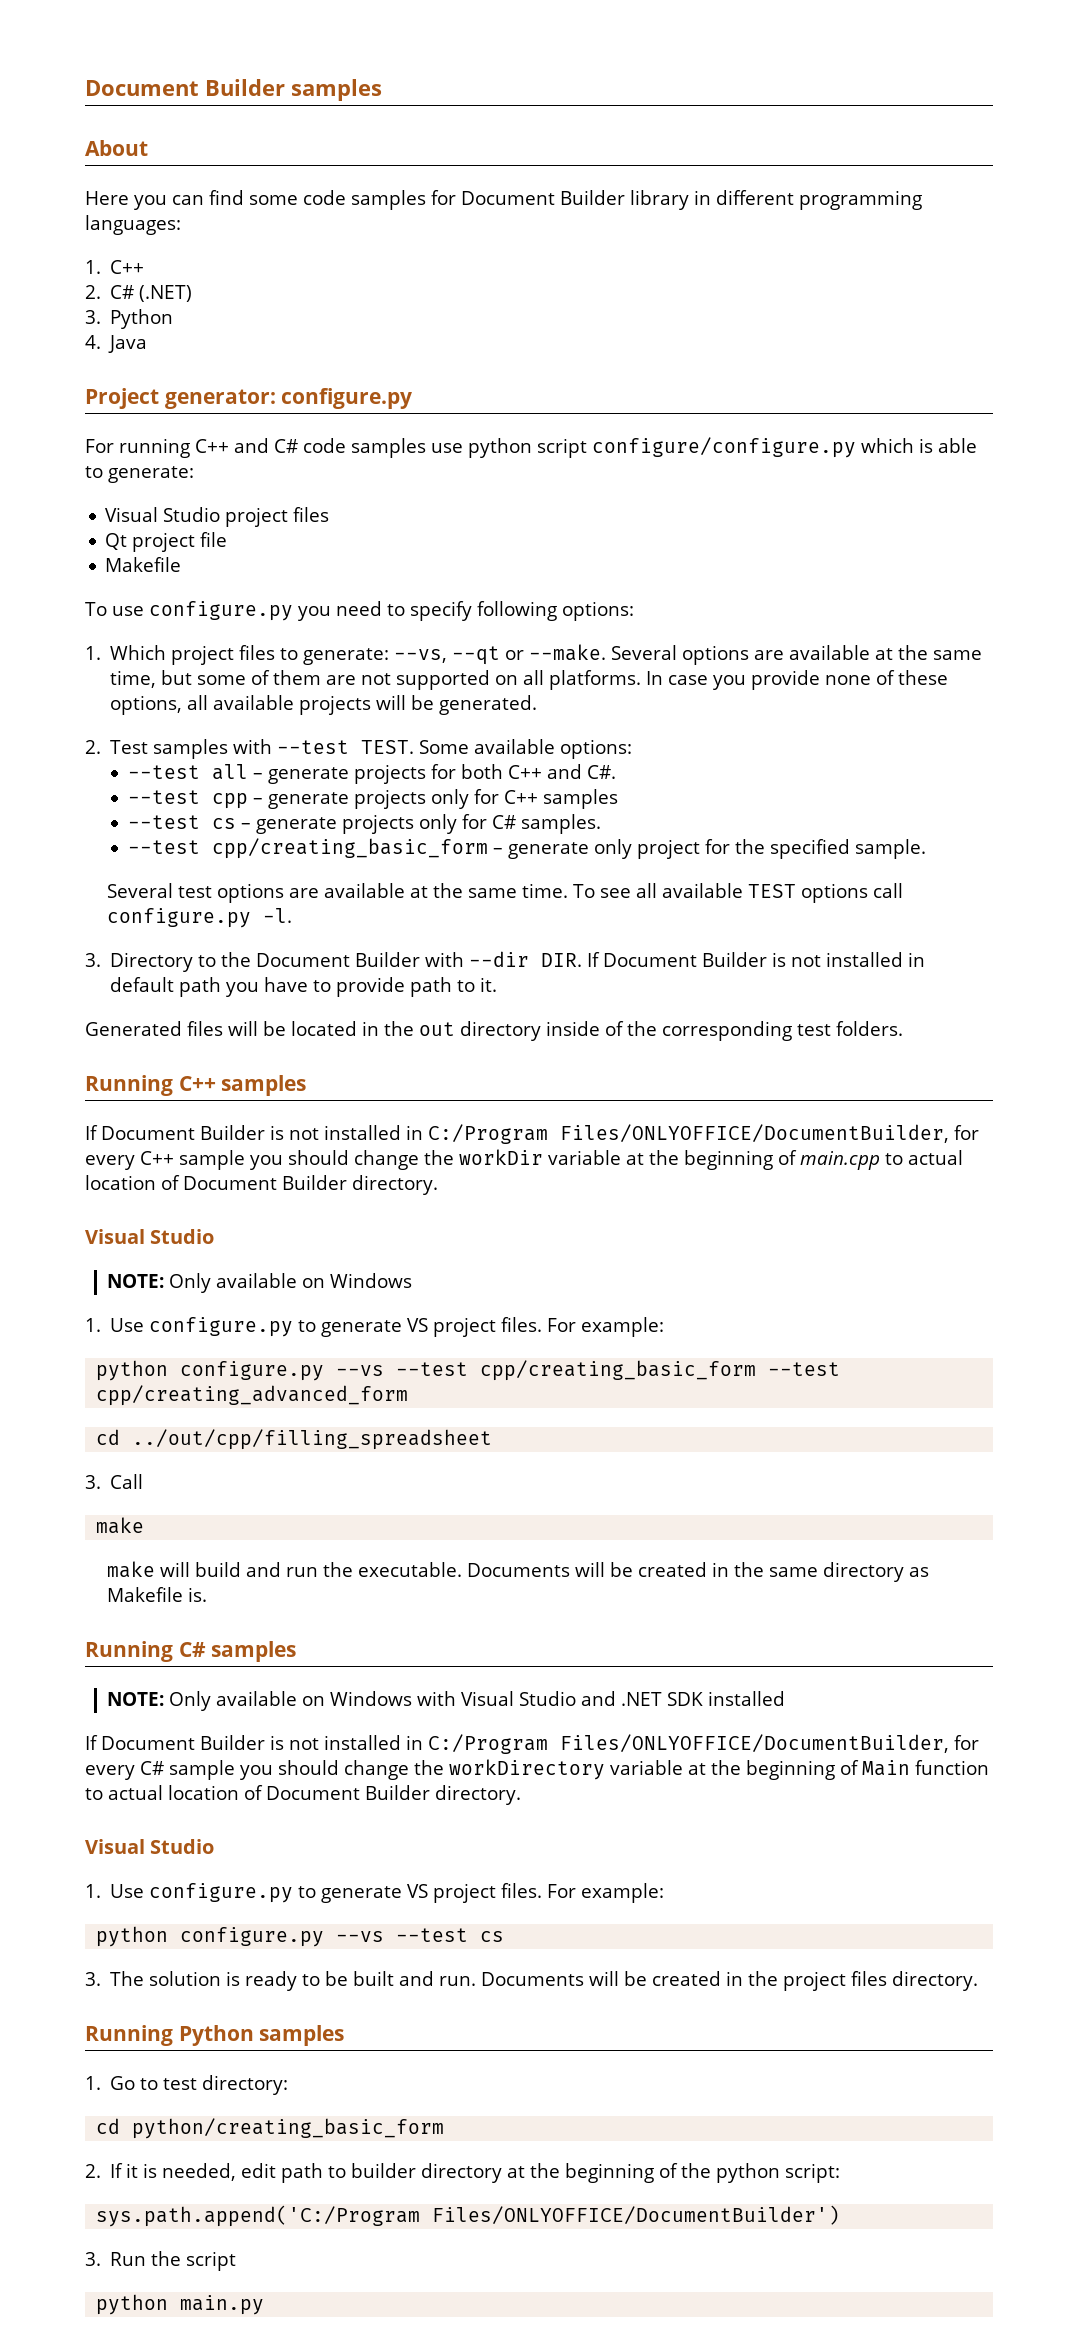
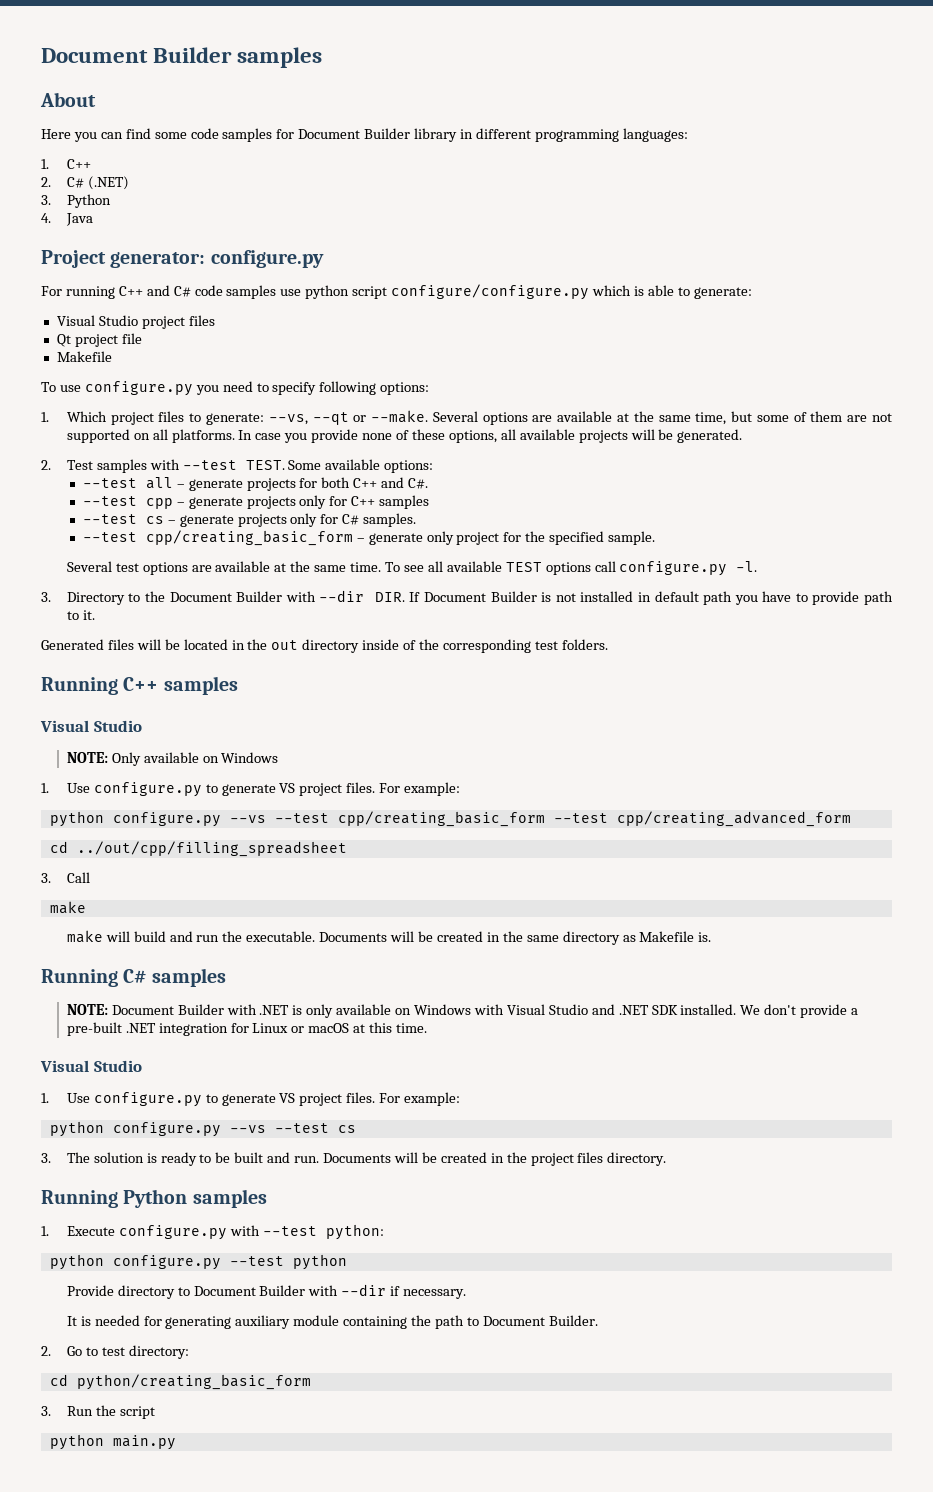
- If Document Builder is not installed in C:/Program Files/ONLYOFFICE/DocumentBuilder, for every C++ sample you should change the workDir variable at the beginning of main.cpp to actual location of Document Builder directory.
- NOTE: Only available on Windows with Visual Studio and .NET SDK installed
- If Document Builder is not installed in C:/Program Files/ONLYOFFICE/DocumentBuilder, for every C# sample you should change the workDirectory variable at the beginning of Main function to actual location of Document Builder directory.
+ NOTE: Document Builder with .NET is only available on Windows with Visual Studio and .NET SDK installed. We don't provide a pre-built .NET integration for Linux or macOS at this time.
- 1. Go to test directory:
+ 1. Execute configure.py with --test python:
+ python configure.py --test python
+ Provide directory to Document Builder with --dir if necessary.
+ It is needed for generating auxiliary module containing the path to Document Builder.
+ 2. Go to test directory:
- 2. If it is needed, edit path to builder directory at the beginning of the python script:
- sys.path.append('C:/Program Files/ONLYOFFICE/DocumentBuilder')

